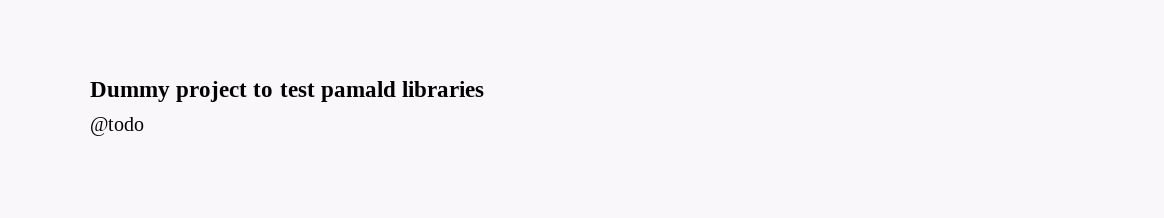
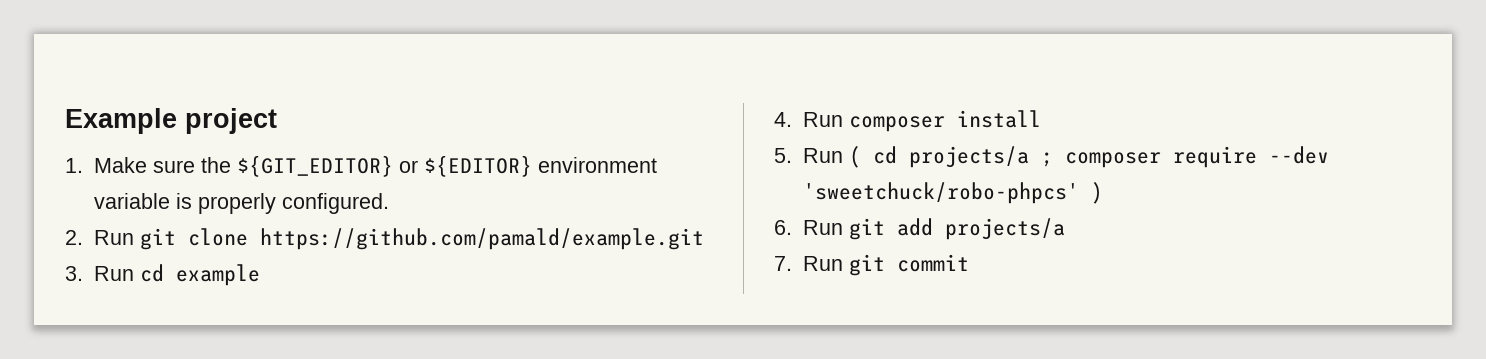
- Dummy project to test pamald libraries
- @todo
+ Example project
+ 1. Make sure the ${GIT_EDITOR} or ${EDITOR} environment variable is properly configured.
+ 2. Run git clone https://github.com/pamald/example.git
+ 3. Run cd example
+ 4. Run composer install
+ 5. Run ( cd projects/a ; composer require --dev 'sweetchuck/robo-phpcs' )
+ 6. Run git add projects/a
+ 7. Run git commit

